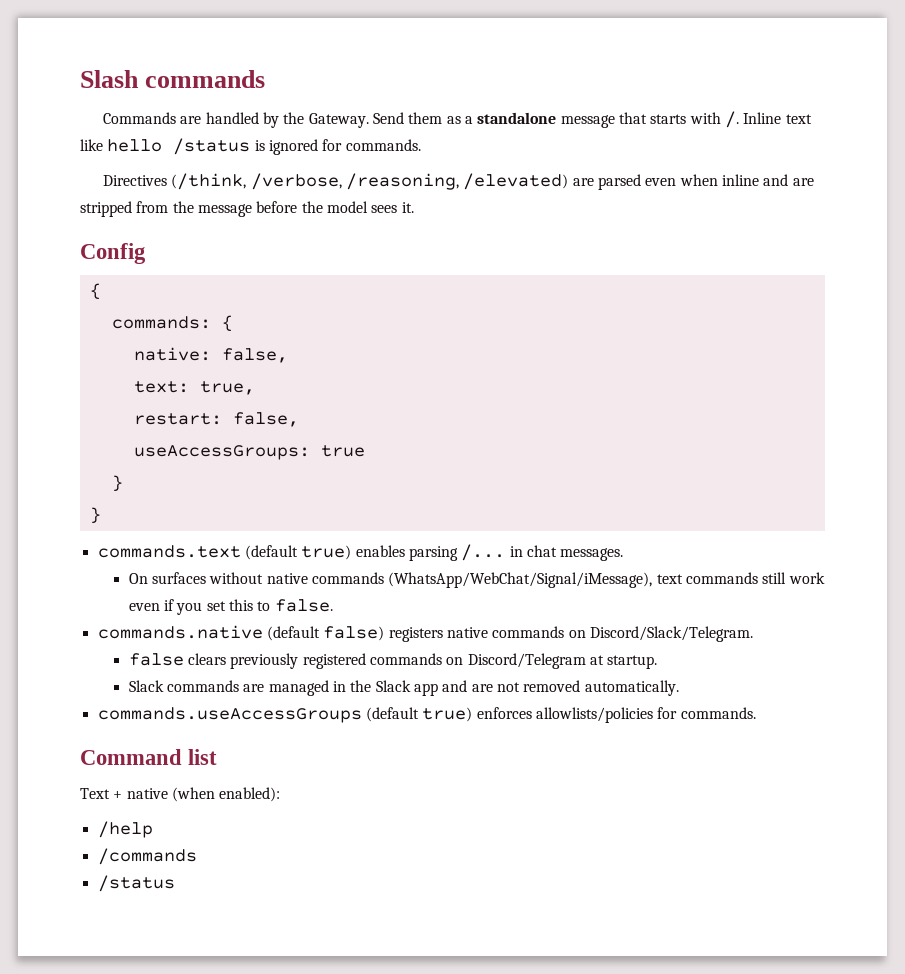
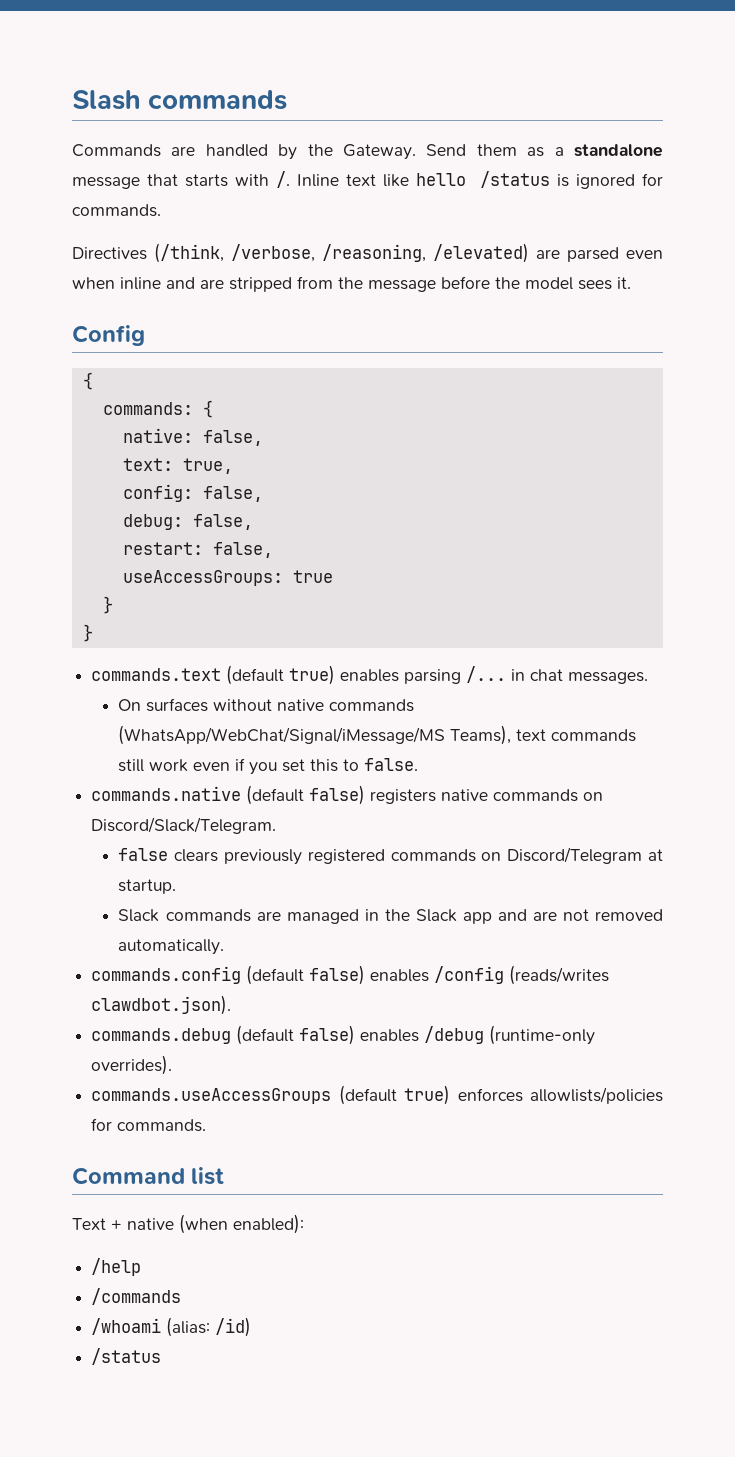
+ config: false,
+ debug: false,
- On surfaces without native commands (WhatsApp/WebChat/Signal/iMessage), text commands still work even if you set this to false.
+ On surfaces without native commands (WhatsApp/WebChat/Signal/iMessage/MS Teams), text commands still work even if you set this to false.
+ commands.config (default false) enables /config (reads/writes clawdbot.json).
+ commands.debug (default false) enables /debug (runtime-only overrides).
+ /whoami (alias: /id)

